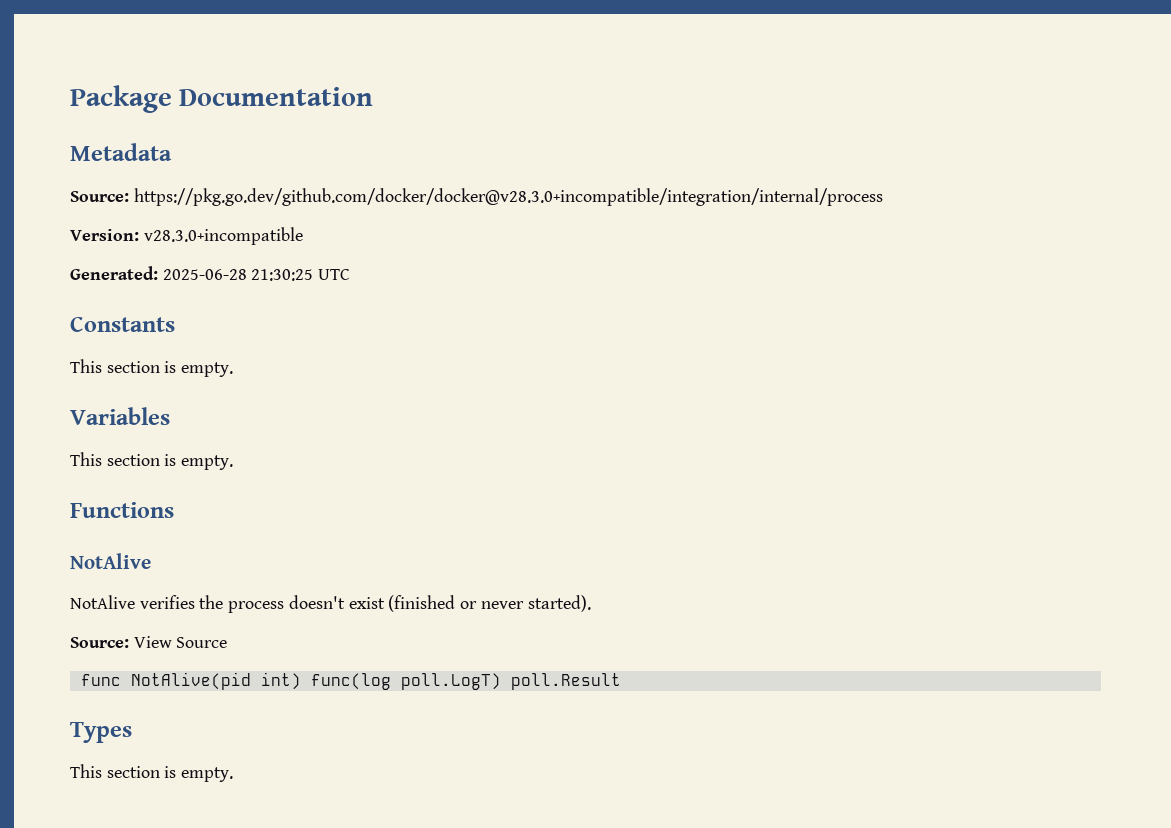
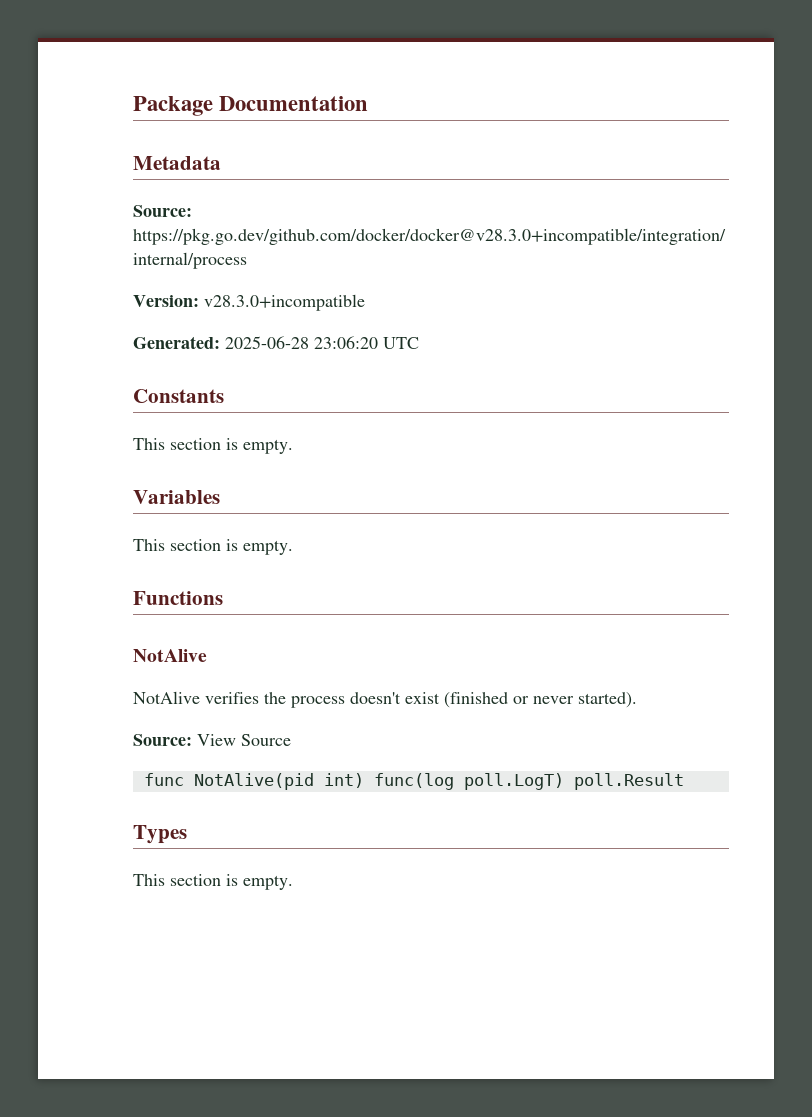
- Generated: 2025-06-28 21:30:25 UTC
+ Generated: 2025-06-28 23:06:20 UTC

